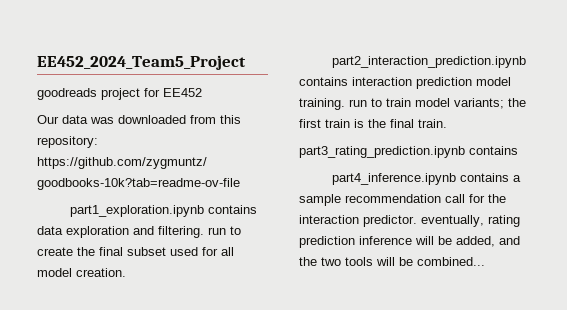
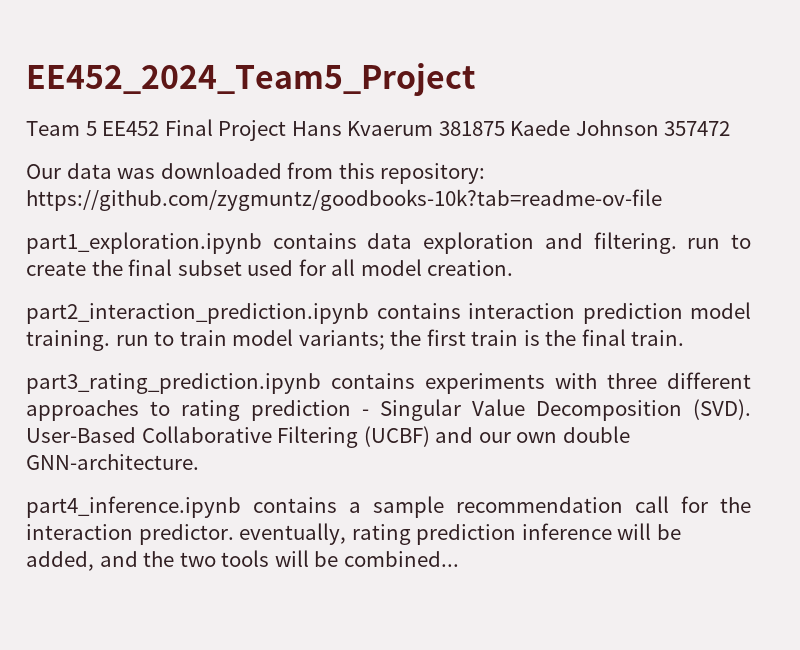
- goodreads project for EE452
+ Team 5 EE452 Final Project Hans Kvaerum 381875 Kaede Johnson 357472
- part3_rating_prediction.ipynb contains
+ part3_rating_prediction.ipynb contains experiments with three different approaches to rating prediction - Singular Value Decomposition (SVD). User-Based Collaborative Filtering (UCBF) and our own double GNN-architecture.

